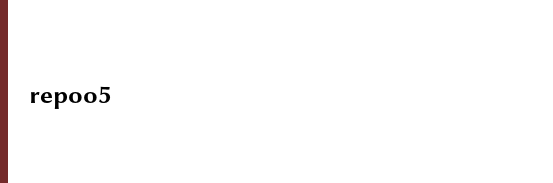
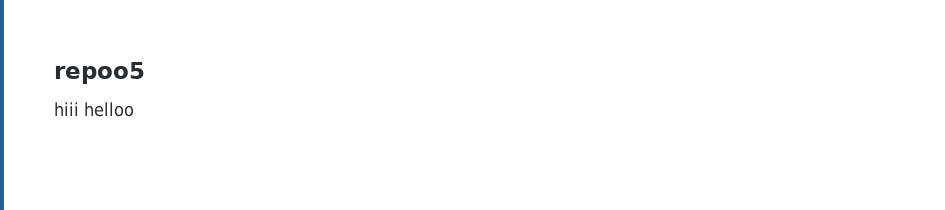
+ hiii helloo

